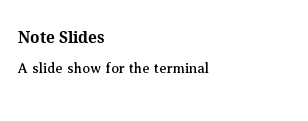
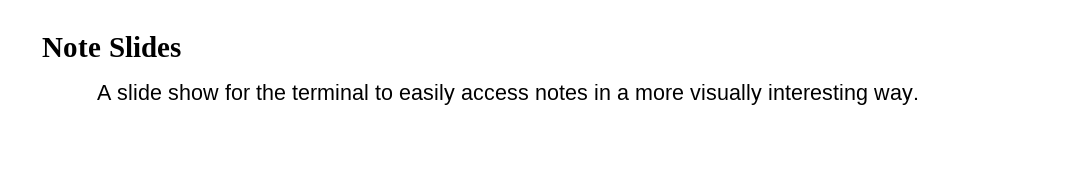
- A slide show for the terminal
+ A slide show for the terminal to easily access notes in a more visually interesting way.

